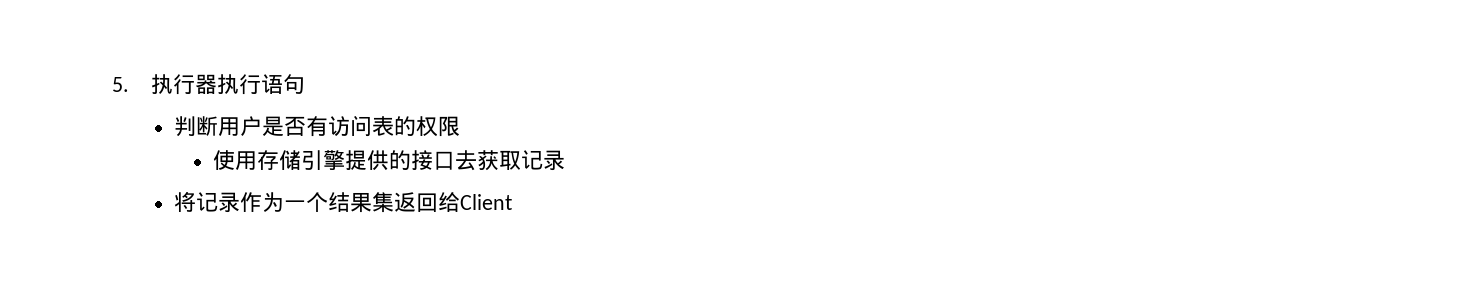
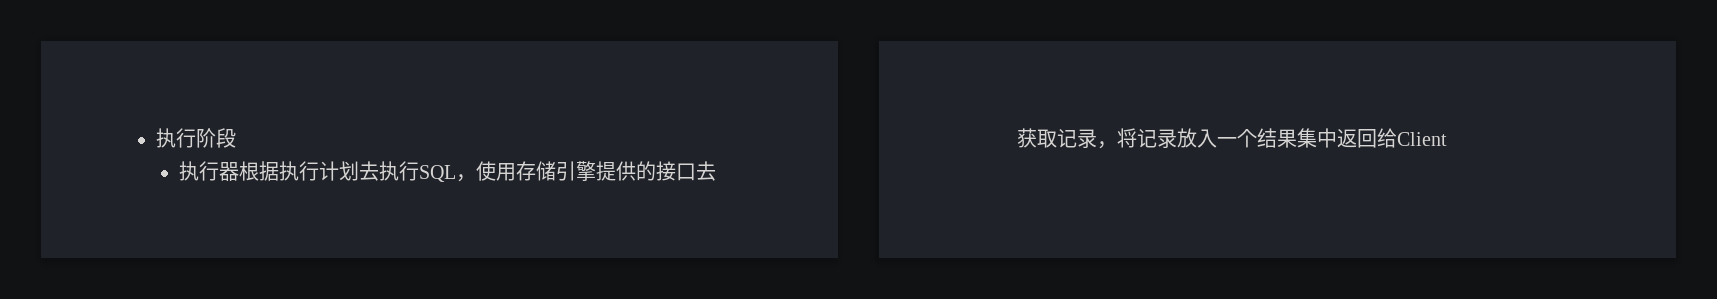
- 5.执行器执行语句
- 判断用户是否有访问表的权限
- 使用存储引擎提供的接口去获取记录
- 将记录作为一个结果集返回给Client
+ 执行阶段
+ 执行器根据执行计划去执行SQL，使用存储引擎提供的接口去获取记录，将记录放入一个结果集中返回给Client

